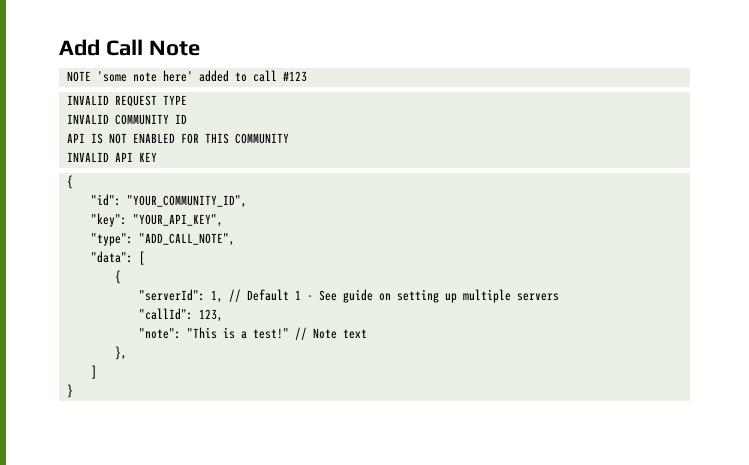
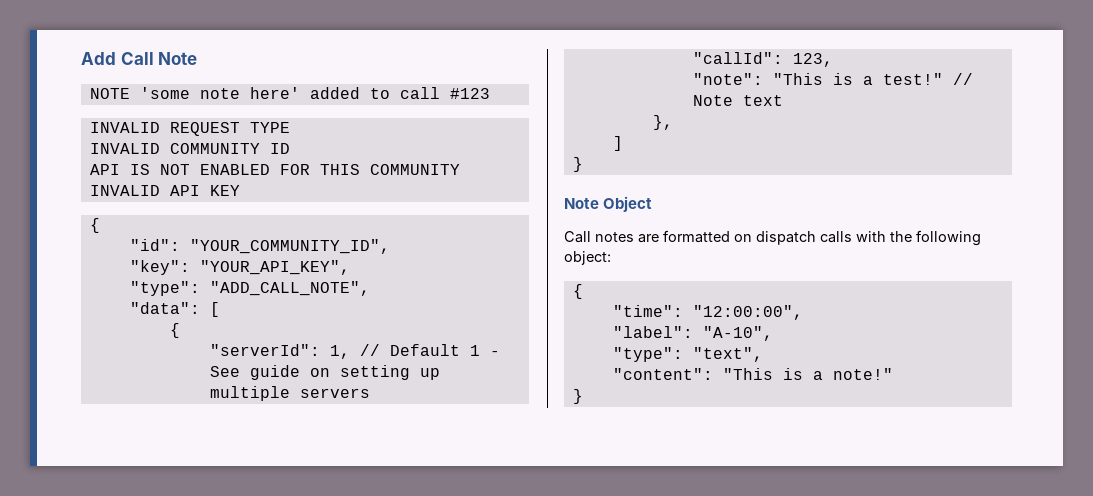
+ Note Object
+ Call notes are formatted on dispatch calls with the following object:
+ {
+ "time": "12:00:00",
+ "label": "A-10",
+ "type": "text",
+ "content": "This is a note!"
+ }

